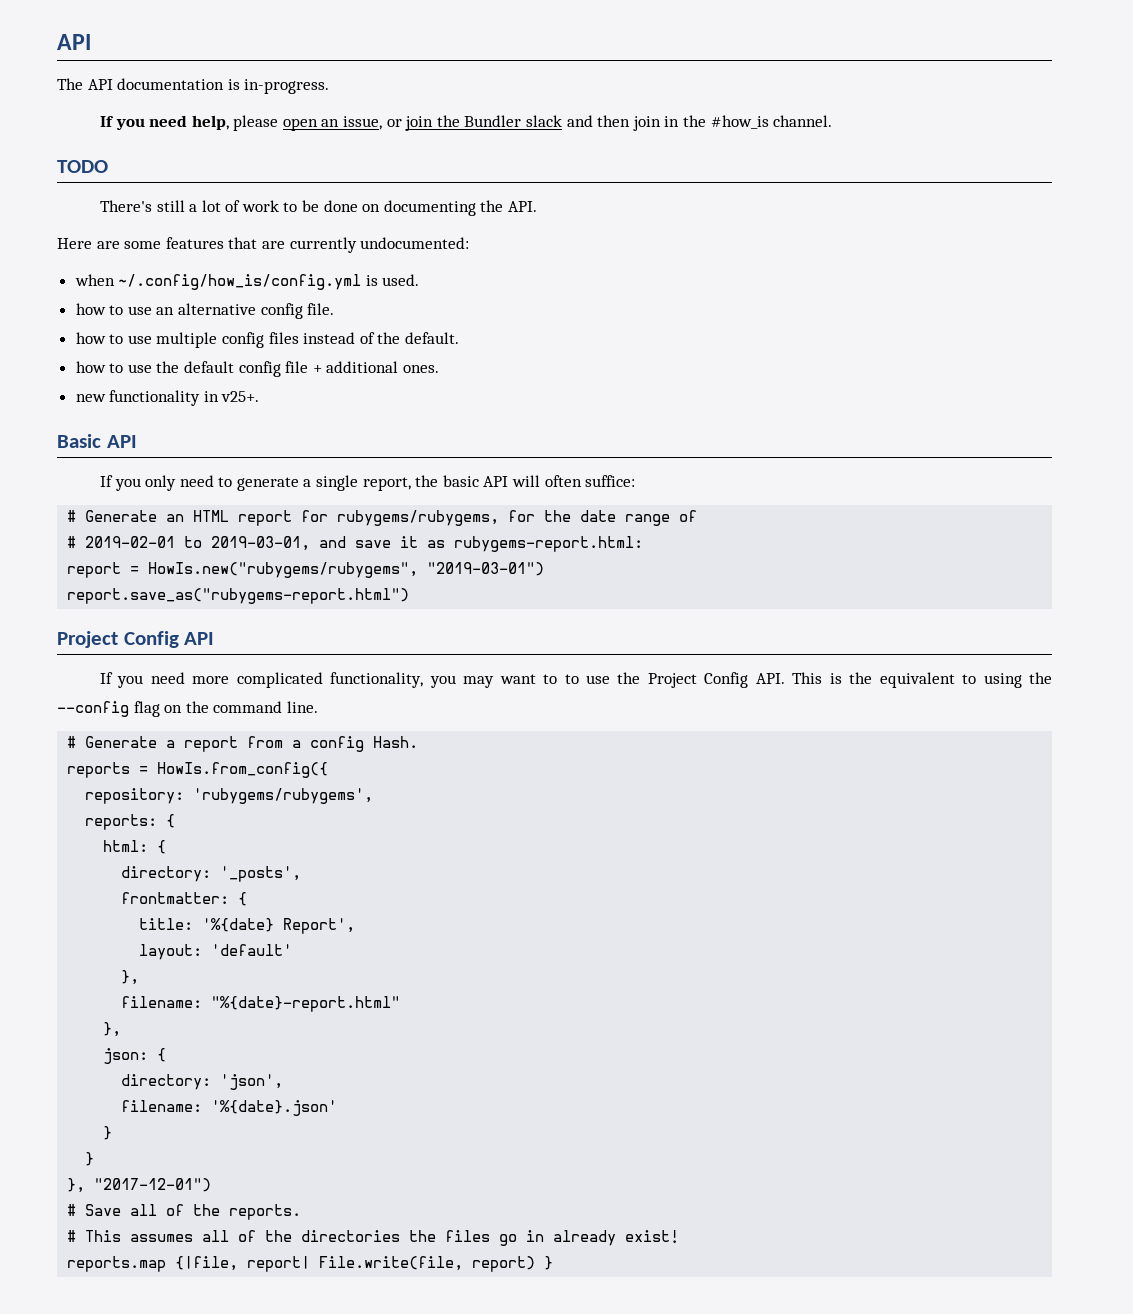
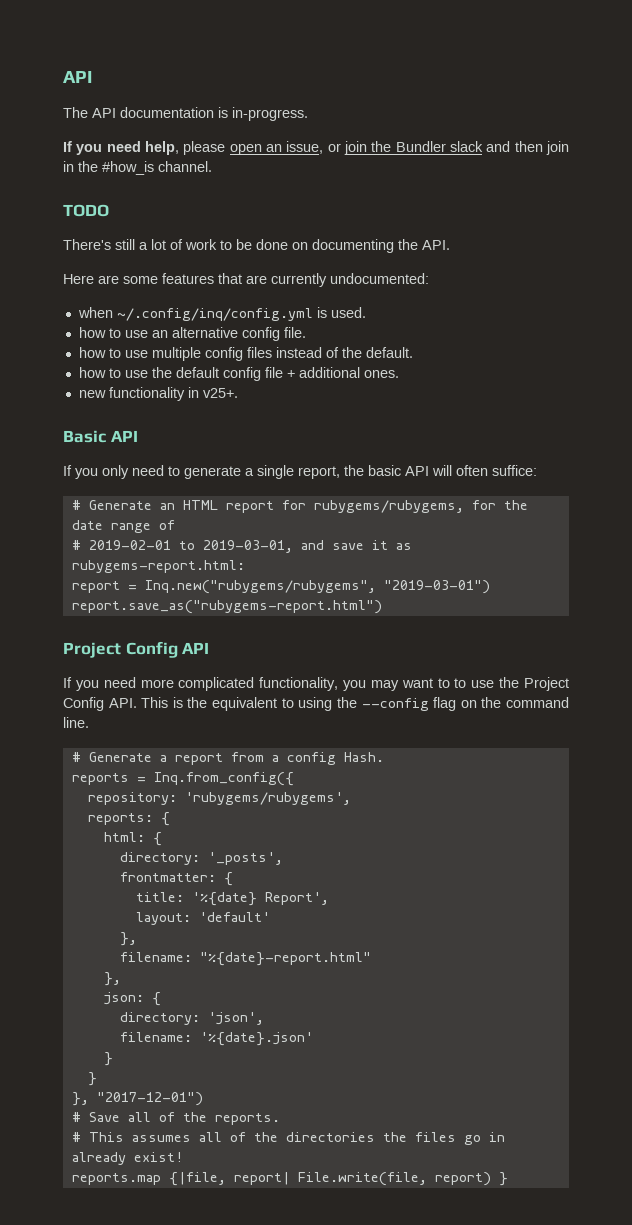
- when ~/.config/how_is/config.yml is used.
+ when ~/.config/inq/config.yml is used.
- report = HowIs.new("rubygems/rubygems", "2019-03-01")
+ report = Inq.new("rubygems/rubygems", "2019-03-01")
- reports = HowIs.from_config({
+ reports = Inq.from_config({

